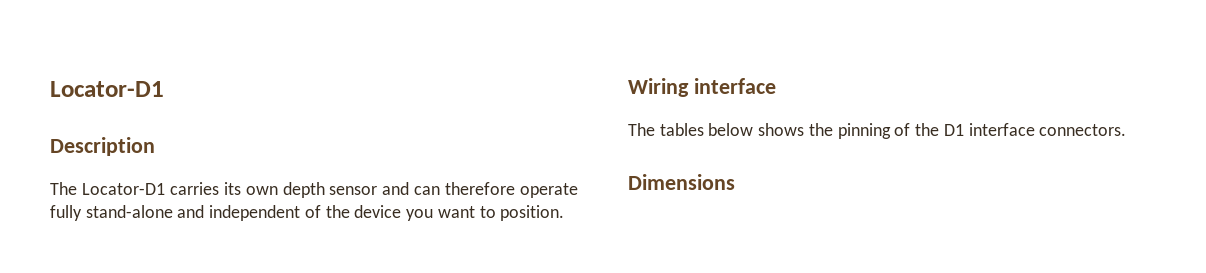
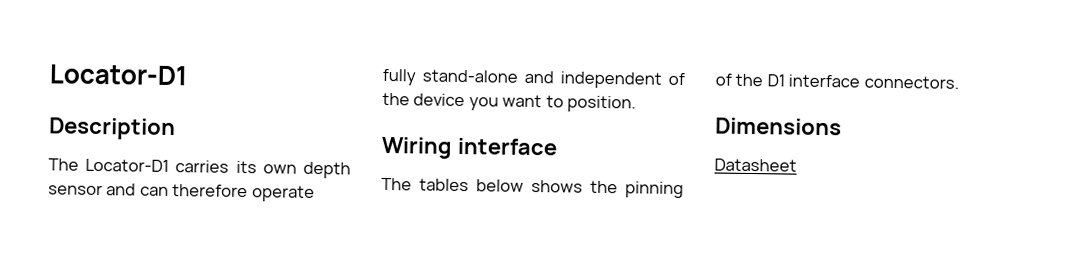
+ Datasheet

